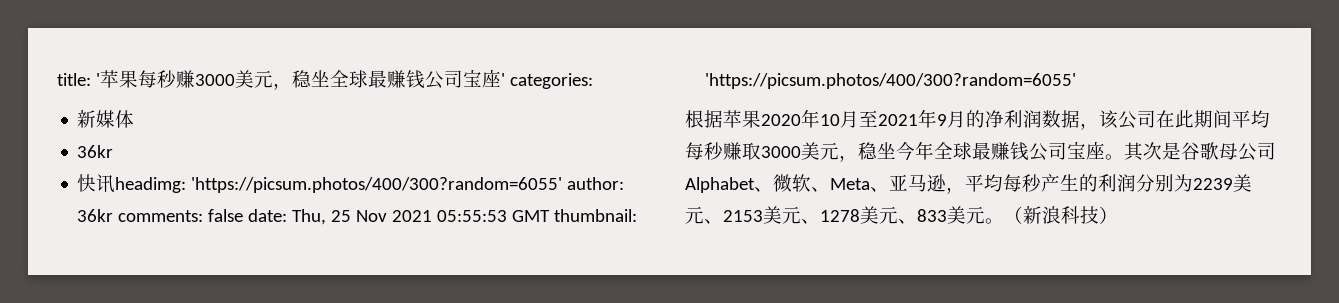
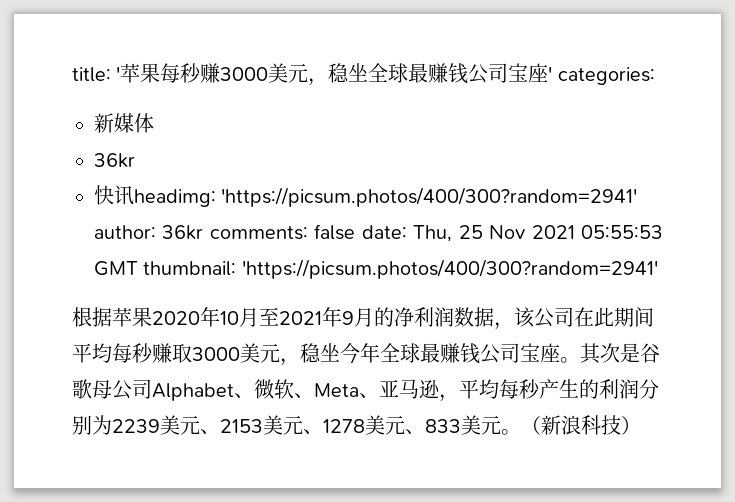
- 快讯headimg: 'https://picsum.photos/400/300?random=6055' author: 36kr comments: false date: Thu, 25 Nov 2021 05:55:53 GMT thumbnail: 'https://picsum.photos/400/300?random=6055'
+ 快讯headimg: 'https://picsum.photos/400/300?random=2941' author: 36kr comments: false date: Thu, 25 Nov 2021 05:55:53 GMT thumbnail: 'https://picsum.photos/400/300?random=2941'

